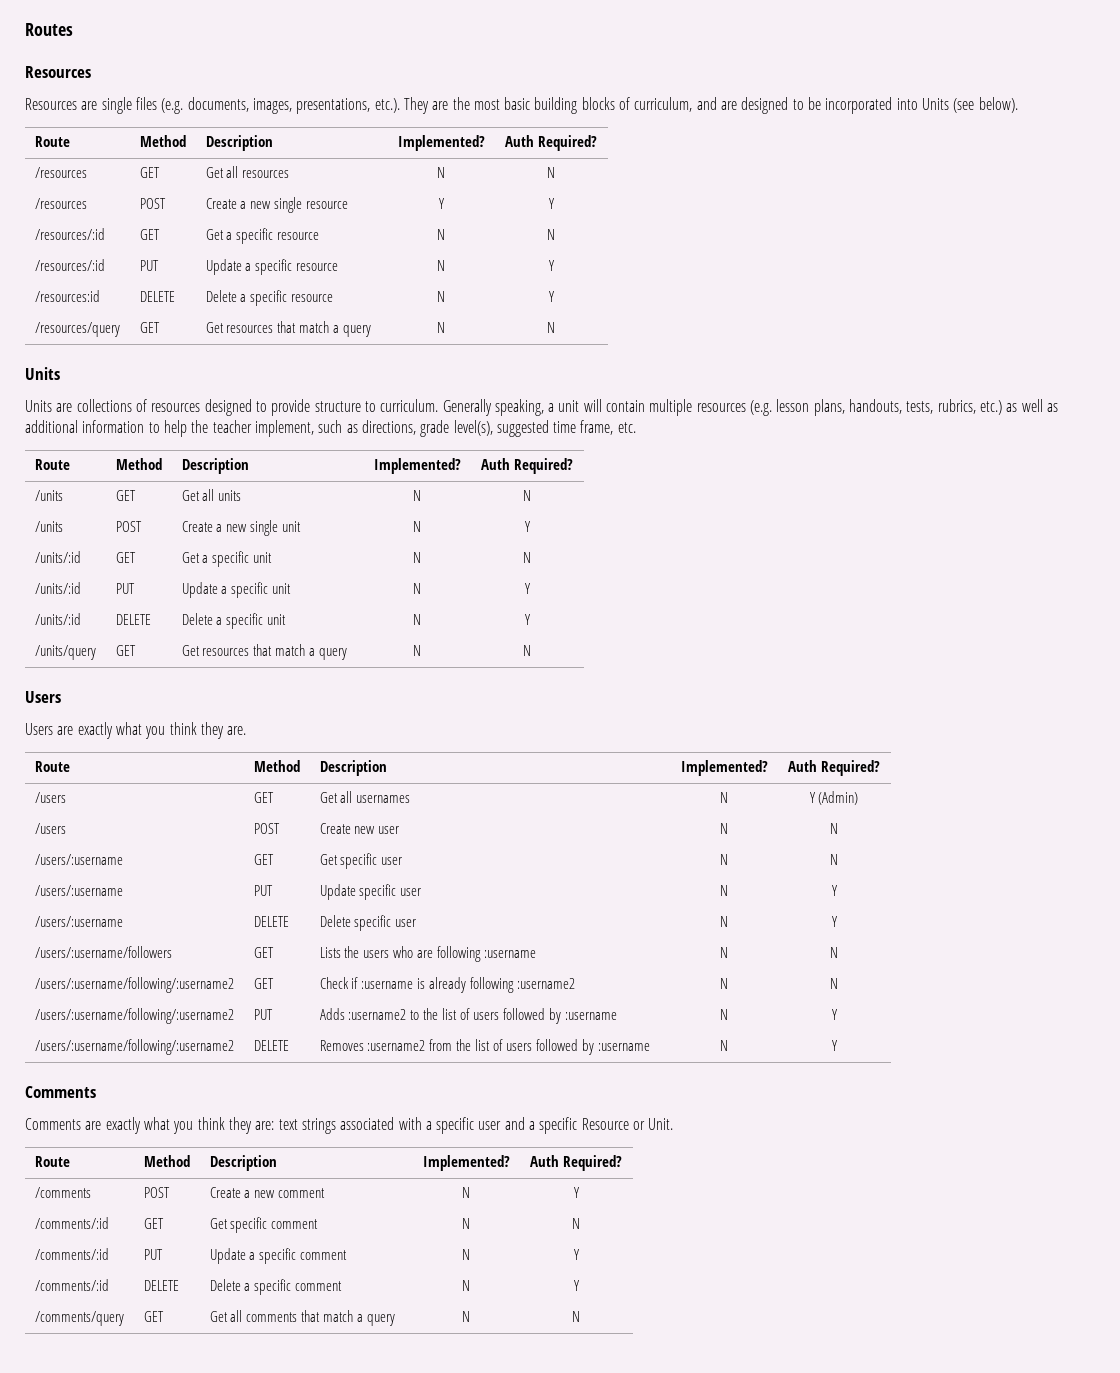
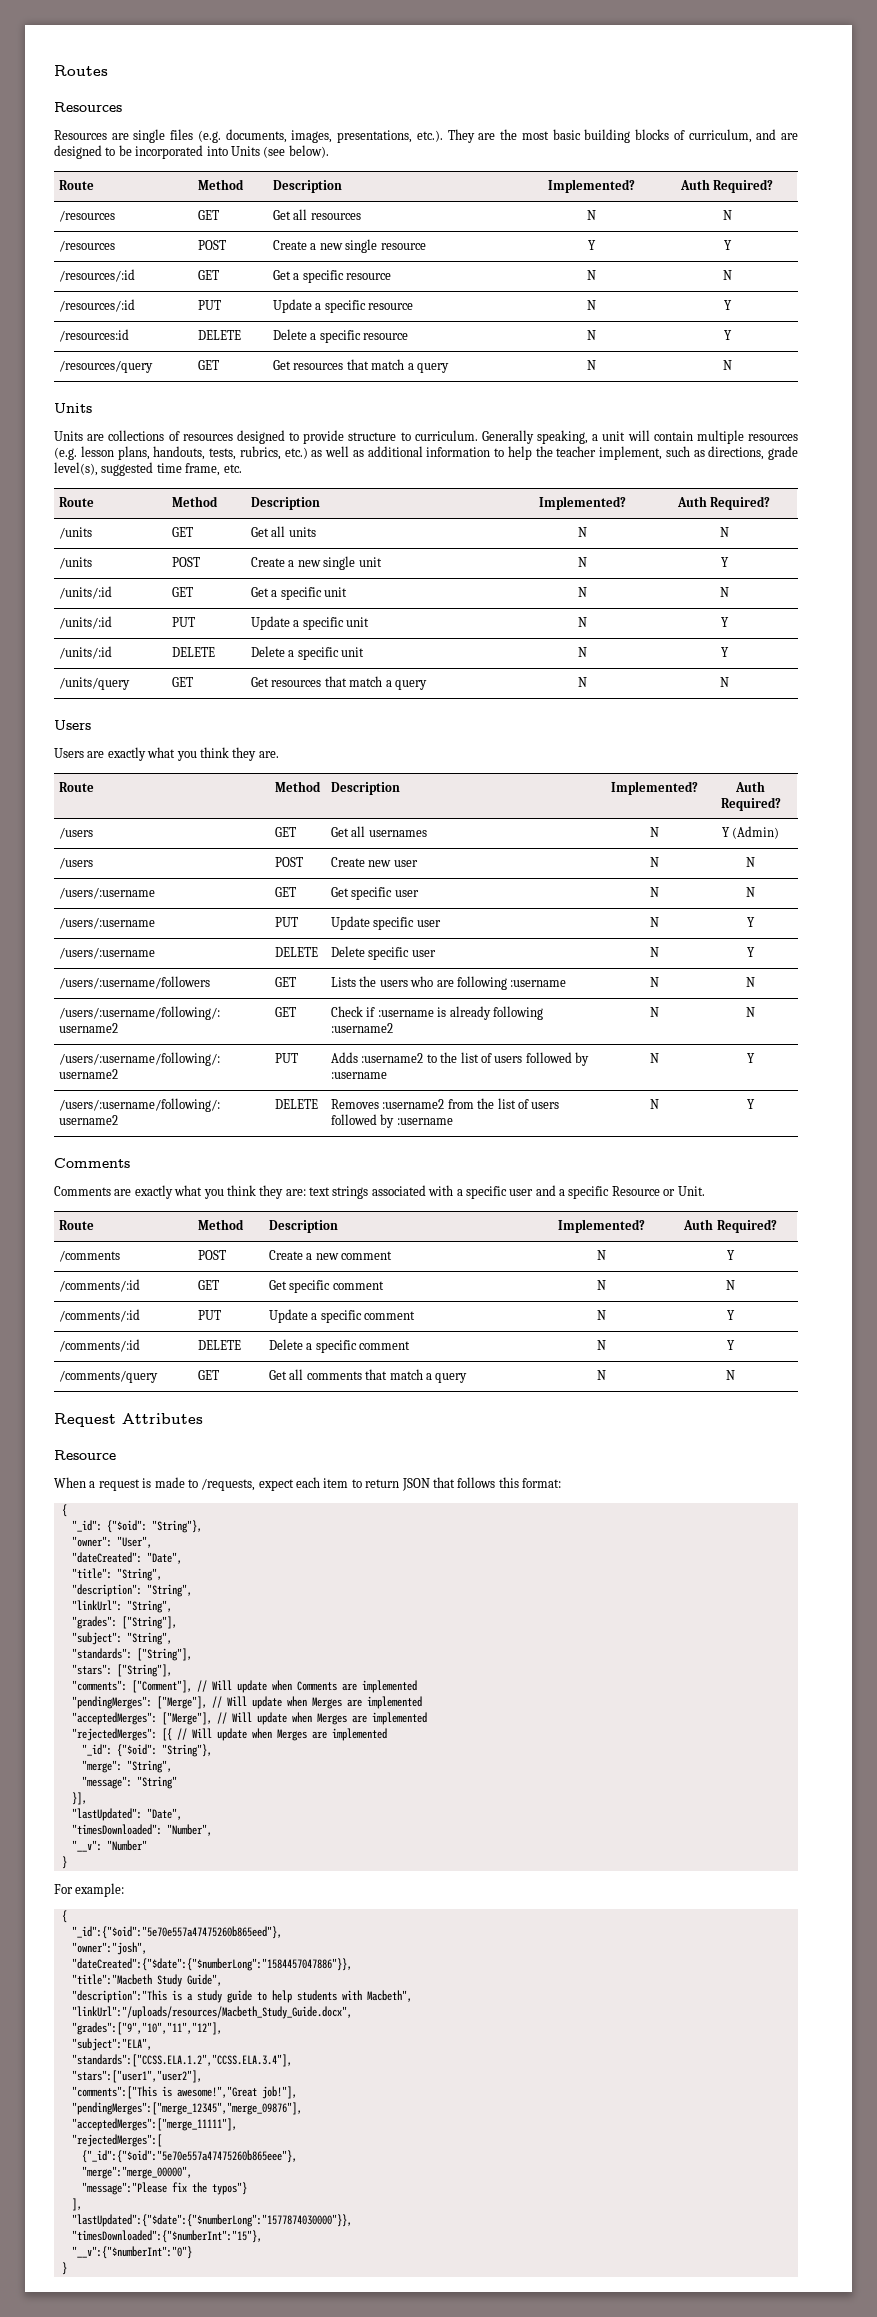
+ Request Attributes
+ Resource
+ When a request is made to /requests, expect each item to return JSON that follows this format:
+ {
+ "_id": {"$oid": "String"},
+ "owner": "User",
+ "dateCreated": "Date",
+ "title": "String",
+ "description": "String",
+ "linkUrl": "String",
+ "grades": ["String"],
+ "subject": "String",
+ "standards": ["String"],
+ "stars": ["String"],
+ "comments": ["Comment"], // Will update when Comments are implemented
+ "pendingMerges": ["Merge"], // Will update when Merges are implemented
+ "acceptedMerges": ["Merge"], // Will update when Merges are implemented
+ "rejectedMerges": [{ // Will update when Merges are implemented
+ "_id": {"$oid": "String"},
+ "merge": "String",
+ "message": "String"
+ }],
+ "lastUpdated": "Date",
+ "timesDownloaded": "Number",
+ "__v": "Number"
+ }
+ For example:
+ {
+ "_id":{"$oid":"5e70e557a47475260b865eed"},
+ "owner":"josh",
+ "dateCreated":{"$date":{"$numberLong":"1584457047886"}},
+ "title":"Macbeth Study Guide",
+ "description":"This is a study guide to help students with Macbeth",
+ "linkUrl":"/uploads/resources/Macbeth_Study_Guide.docx",
+ "grades":["9","10","11","12"],
+ "subject":"ELA",
+ "standards":["CCSS.ELA.1.2","CCSS.ELA.3.4"],
+ "stars":["user1","user2"],
+ "comments":["This is awesome!","Great job!"],
+ "pendingMerges":["merge_12345","merge_09876"],
+ "acceptedMerges":["merge_11111"],
+ "rejectedMerges":[
+ {"_id":{"$oid":"5e70e557a47475260b865eee"},
+ "merge":"merge_00000",
+ "message":"Please fix the typos"}
+ ],
+ "lastUpdated":{"$date":{"$numberLong":"1577874030000"}},
+ "timesDownloaded":{"$numberInt":"15"},
+ "__v":{"$numberInt":"0"}
+ }

